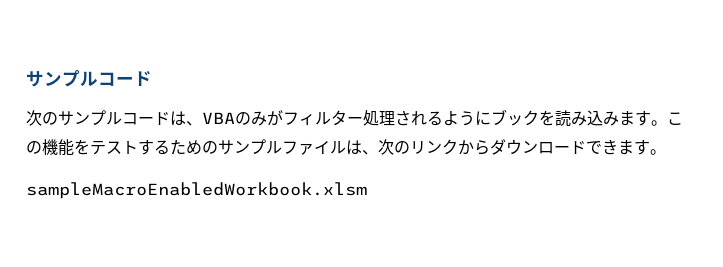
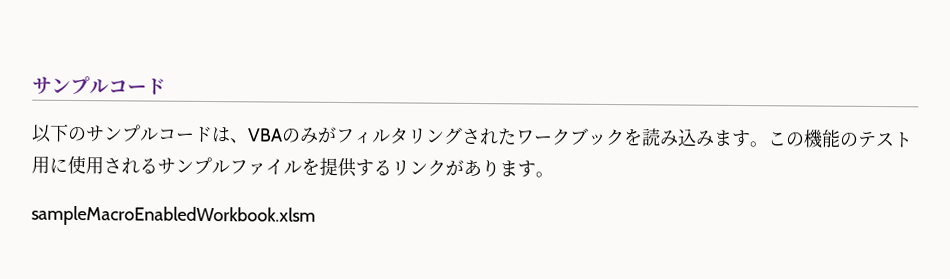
- 次のサンプルコードは、VBAのみがフィルター処理されるようにブックを読み込みます。
+ 以下のサンプルコードは、VBAのみがフィルタリングされたワークブックを読み込みます。
- この機能をテストするためのサンプルファイルは、次のリンクからダウンロードできます。
+ この機能のテスト用に使用されるサンプルファイルを提供するリンクがあります。

